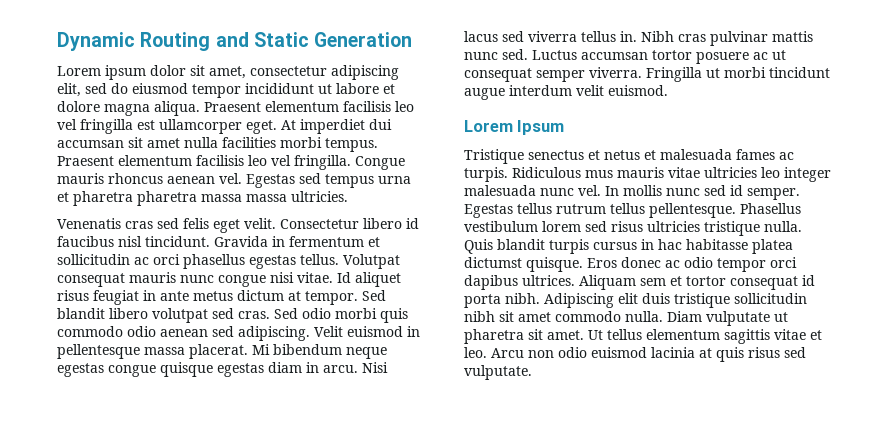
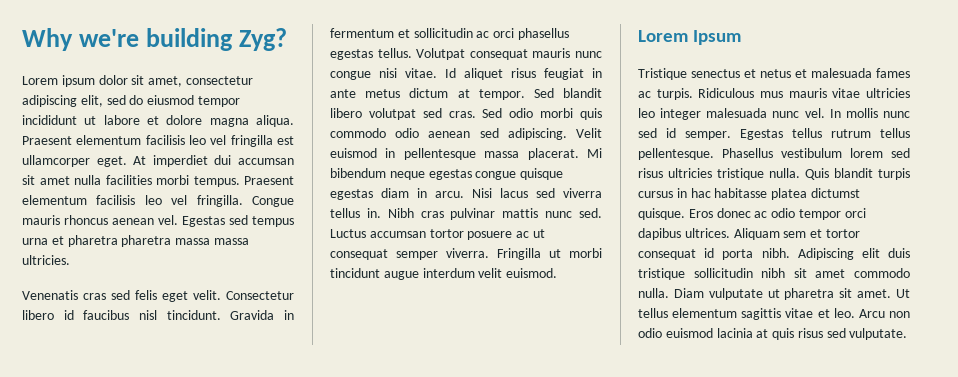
- Dynamic Routing and Static Generation
+ Why we're building Zyg?

